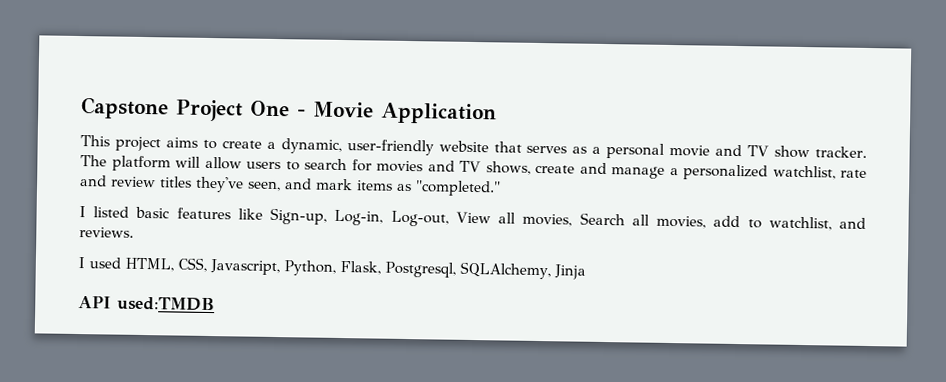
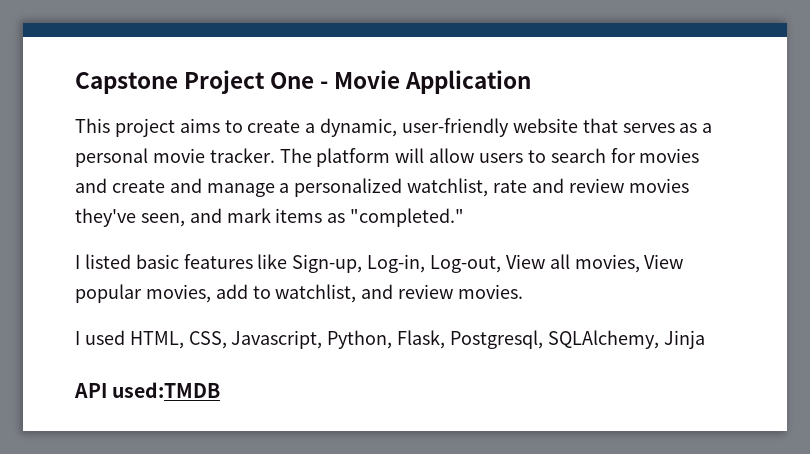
- This project aims to create a dynamic, user-friendly website that serves as a personal movie and TV show tracker.
+ This project aims to create a dynamic, user-friendly website that serves as a personal movie tracker.
- The platform will allow users to search for movies and TV shows, create and manage a personalized watchlist, rate and review titles they've seen, and mark items as "completed."
+ The platform will allow users to search for movies and create and manage a personalized watchlist, rate and review movies they've seen, and mark items as "completed."
- I listed basic features like Sign-up, Log-in, Log-out, View all movies, Search all movies, add to watchlist, and reviews.
+ I listed basic features like Sign-up, Log-in, Log-out, View all movies, View popular movies, add to watchlist, and review movies.

